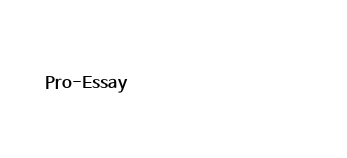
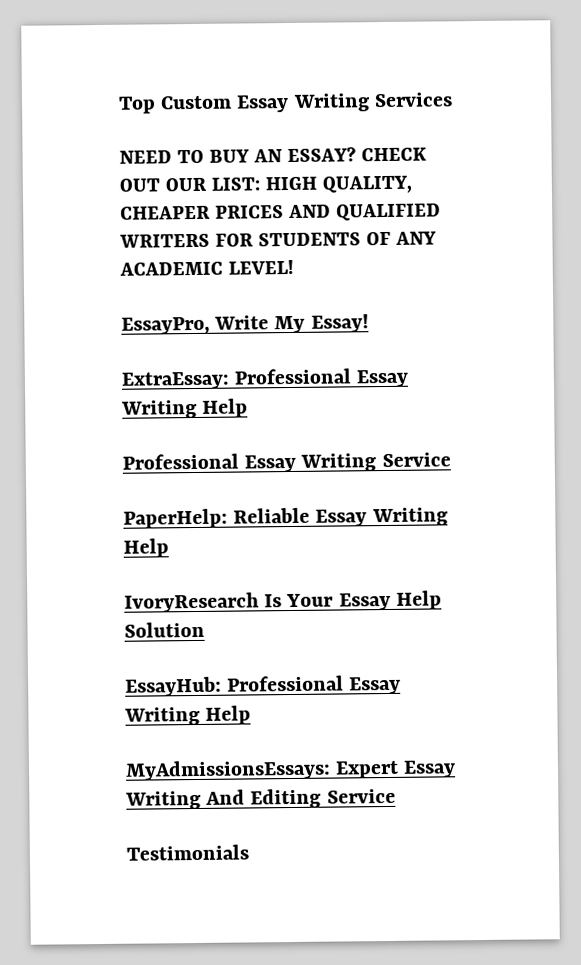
- Pro-Essay
+ Top Custom Essay Writing Services
+ NEED TO BUY AN ESSAY? CHECK OUT OUR LIST: HIGH QUALITY, CHEAPER PRICES AND QUALIFIED WRITERS FOR STUDENTS OF ANY ACADEMIC LEVEL!
+ EssayPro, Write My Essay!
+ ExtraEssay: Professional Essay Writing Help
+ Professional Essay Writing Service
+ PaperHelp: Reliable Essay Writing Help
+ IvoryResearch Is Your Essay Help Solution
+ EssayHub: Professional Essay Writing Help
+ MyAdmissionsEssays: Expert Essay Writing And Editing Service
+ Testimonials

